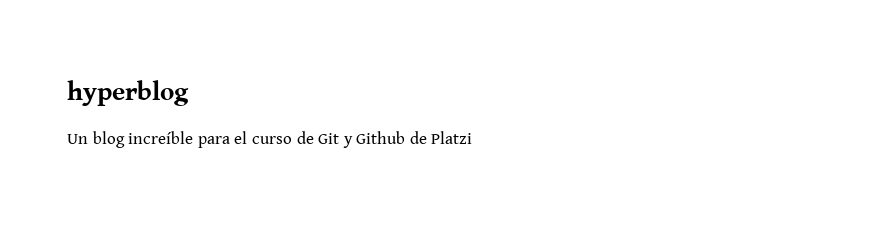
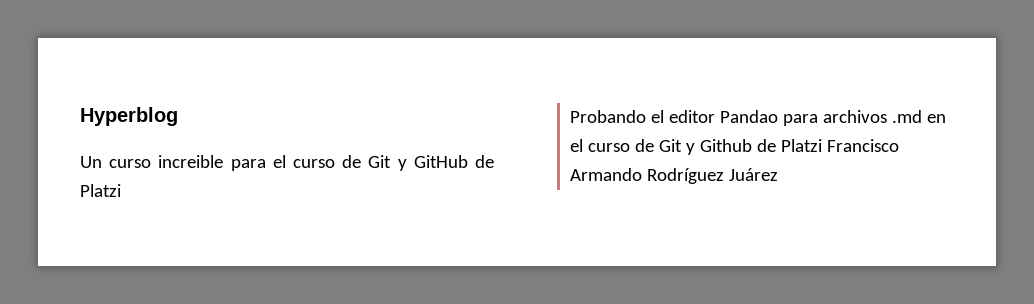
- hyperblog
+ Hyperblog
- Un blog increíble para el curso de Git y Github de Platzi
+ Un curso increible para el curso de Git y GitHub de Platzi
+ Probando el editor Pandao para archivos .md en el curso de Git y Github de Platzi Francisco Armando Rodríguez Juárez

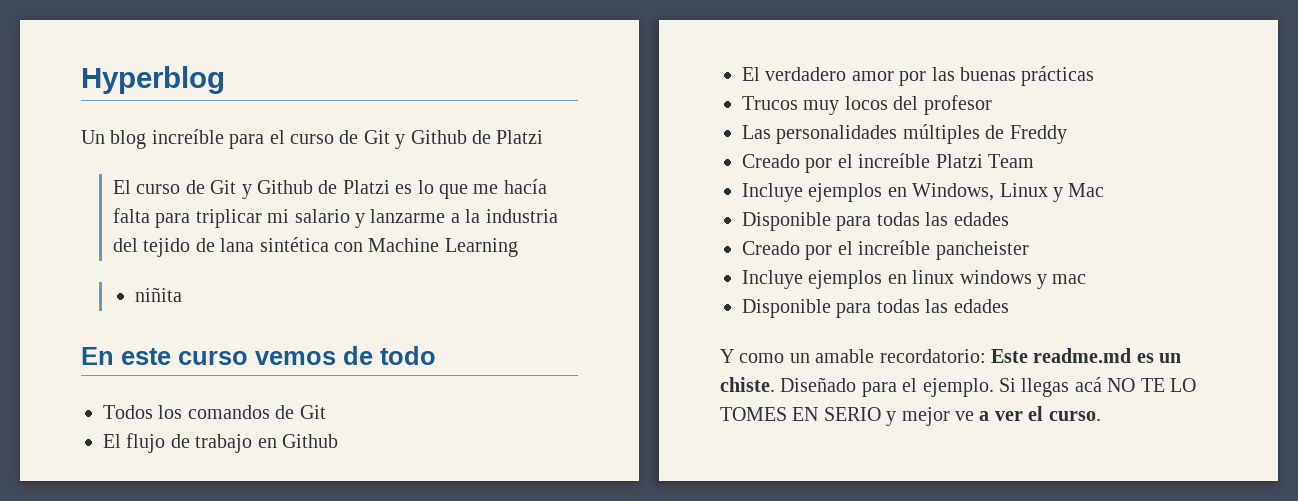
- Un curso increible para el curso de Git y GitHub de Platzi
- Probando el editor Pandao para archivos .md en el curso de Git y Github de Platzi Francisco Armando Rodríguez Juárez
+ Un blog increíble para el curso de Git y Github de Platzi
+ El curso de Git y Github de Platzi es lo que me hacía falta para triplicar mi salario y lanzarme a la industria del tejido de lana sintética con Machine Learning
+ niñita
+ En este curso vemos de todo
+ Todos los comandos de Git
+ El flujo de trabajo en Github
+ El verdadero amor por las buenas prácticas
+ Trucos muy locos del profesor
+ Las personalidades múltiples de Freddy
+ Creado por el increíble Platzi Team
+ Incluye ejemplos en Windows, Linux y Mac
+ Disponible para todas las edades
+ Creado por el increíble pancheister
+ Incluye ejemplos en linux windows y mac
+ Disponible para todas las edades
+ Y como un amable recordatorio: Este readme.md es un chiste. Diseñado para el ejemplo. Si llegas acá NO TE LO TOMES EN SERIO y mejor ve a ver el curso.

